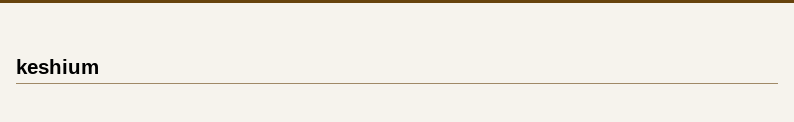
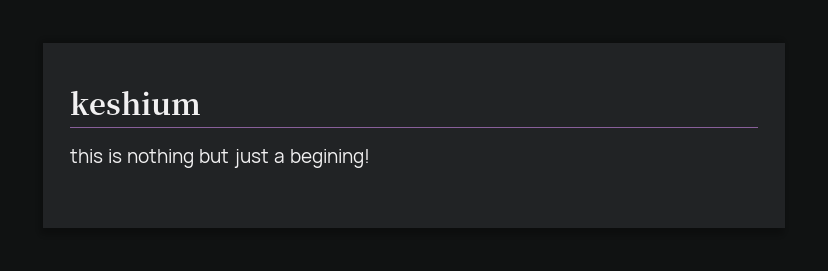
+ this is nothing but just a begining!

